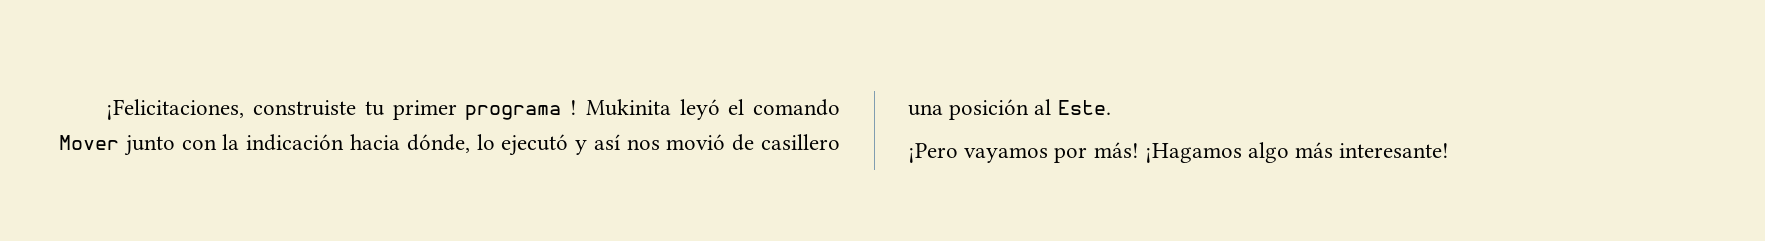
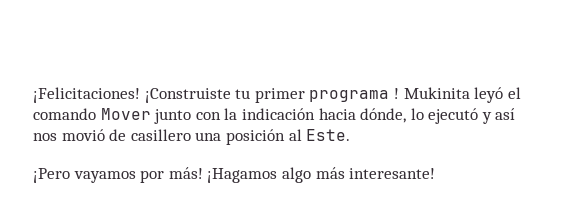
- ¡Felicitaciones, construiste tu primer programa !
+ ¡Felicitaciones! ¡Construiste tu primer programa !

